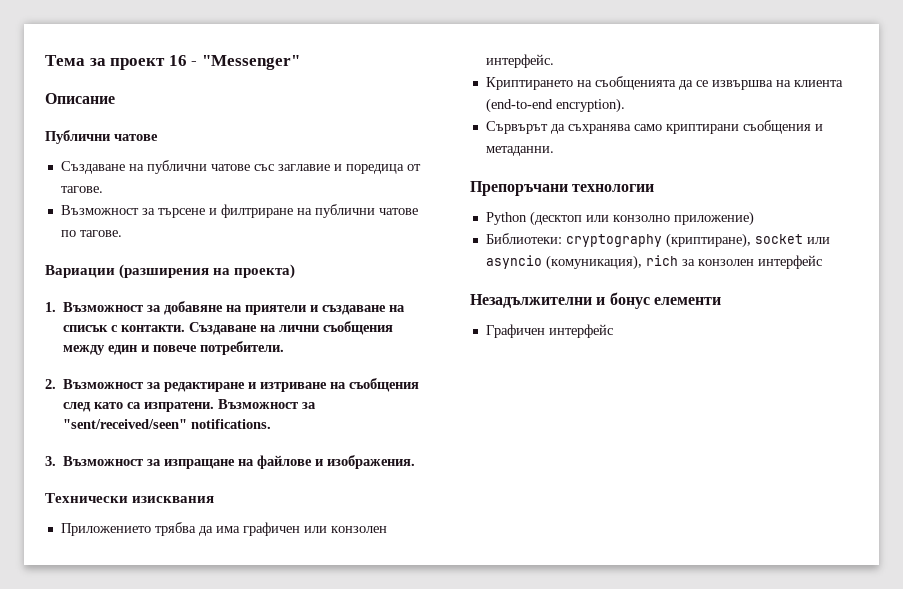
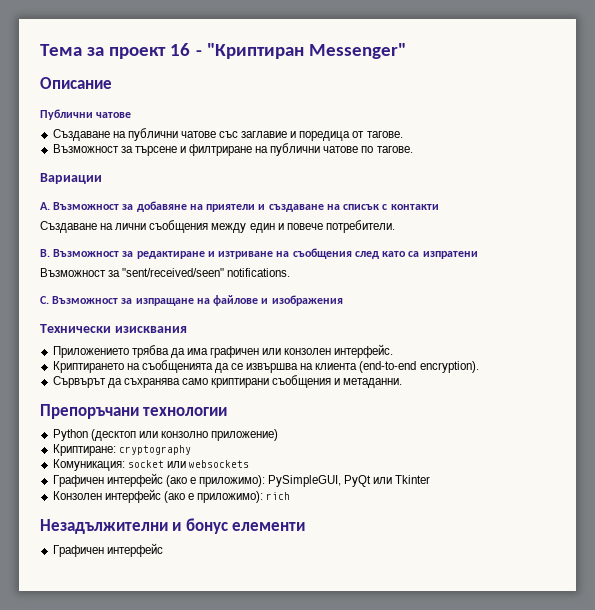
- Тема за проект 16 - "Messenger"
+ Тема за проект 16 - "Криптиран Messenger"
- Вариации (разширения на проекта)
- 1. Възможност за добавяне на приятели и създаване на списък с контакти. Създаване на лични съобщения между един и повече потребители.
+ Вариации
+ A. Възможност за добавяне на приятели и създаване на списък с контакти
+ Създаване на лични съобщения между един и повече потребители.
- 2. Възможност за редактиране и изтриване на съобщения след като са изпратени. Възможност за "sent/received/seen" notifications.
+ B. Възможност за редактиране и изтриване на съобщения след като са изпратени
+ Възможност за "sent/received/seen" notifications.
- 3. Възможност за изпращане на файлове и изображения.
+ C. Възможност за изпращане на файлове и изображения
- Библиотеки: cryptography (криптиране), socket или asyncio (комуникация), rich за конзолен интерфейс
+ Криптиране: cryptography
+ Комуникация: socket или websockets
+ Графичен интерфейс (ако е приложимо): PySimpleGUI, PyQt или Tkinter
+ Конзолен интерфейс (ако е приложимо): rich

